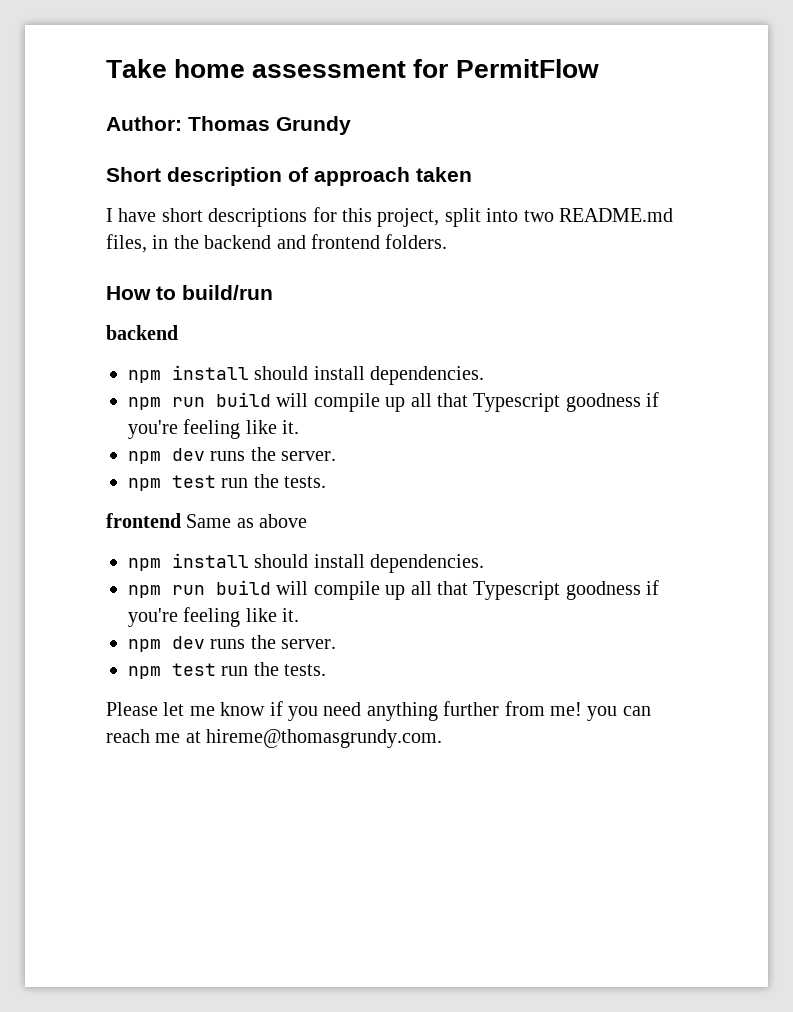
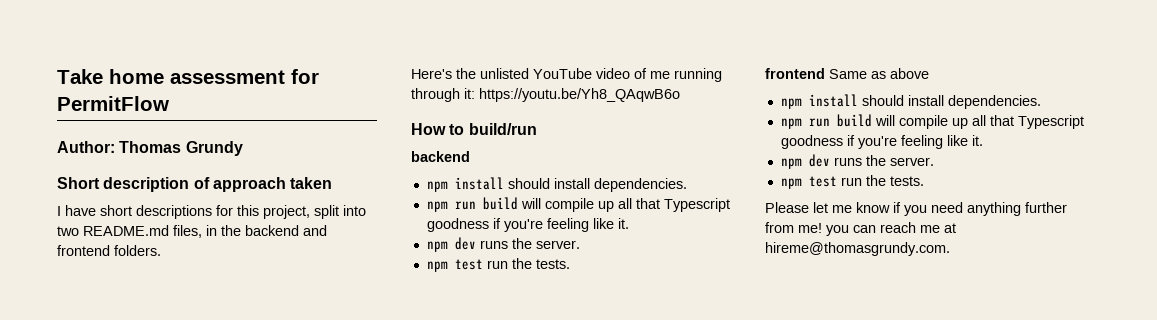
+ Here's the unlisted YouTube video of me running through it: https://youtu.be/Yh8_QAqwB6o

